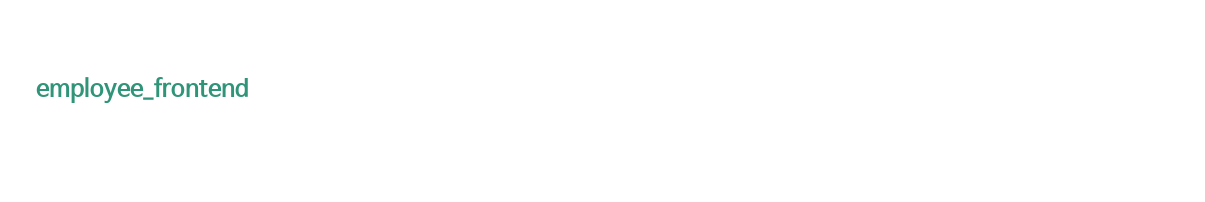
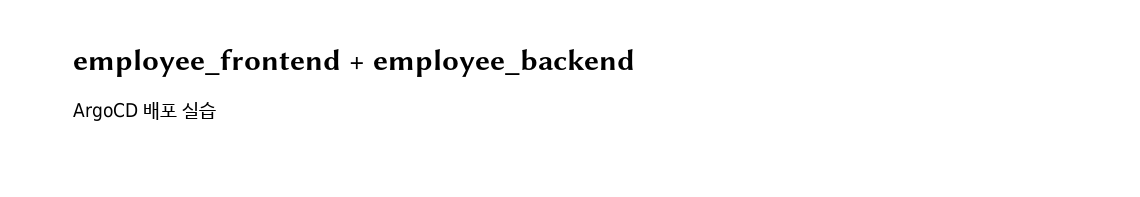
- employee_frontend
+ employee_frontend + employee_backend
+ ArgoCD 배포 실습

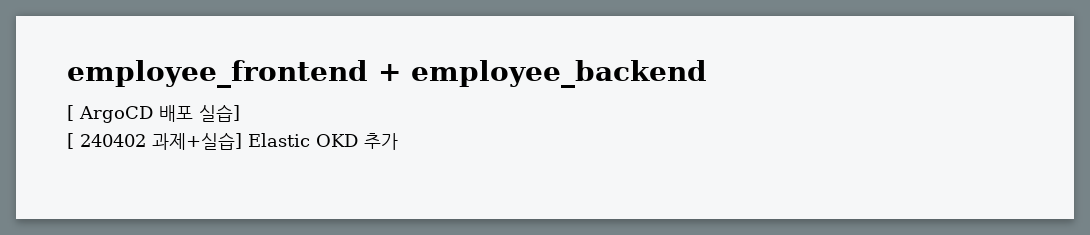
- ArgoCD 배포 실습
+ [ ArgoCD 배포 실습]
+ [ 240402 과제+실습] Elastic OKD 추가

